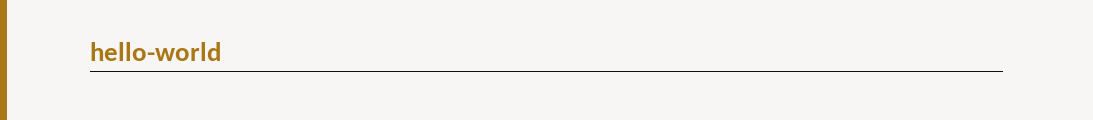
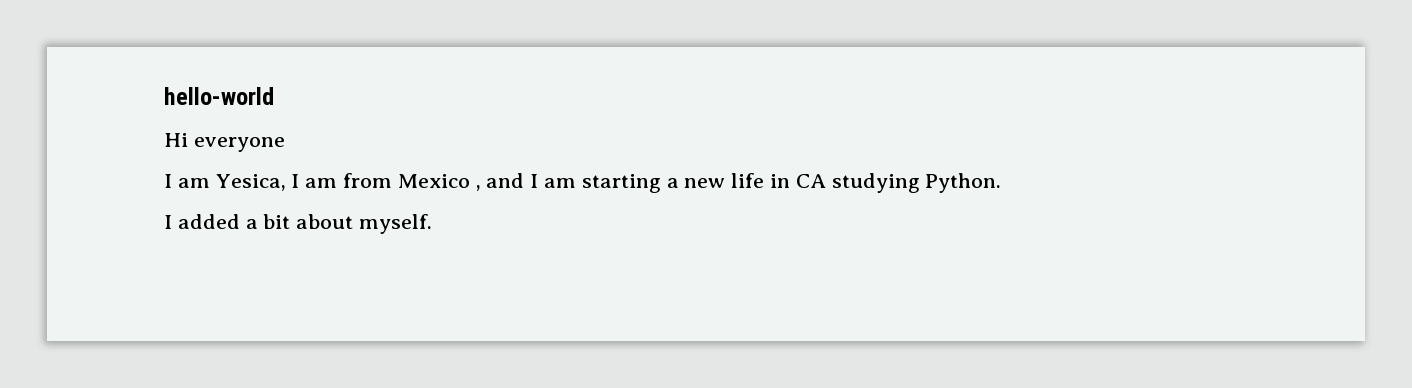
+ Hi everyone
+ I am Yesica, I am from Mexico , and I am starting a new life in CA studying Python.
+ I added a bit about myself.

